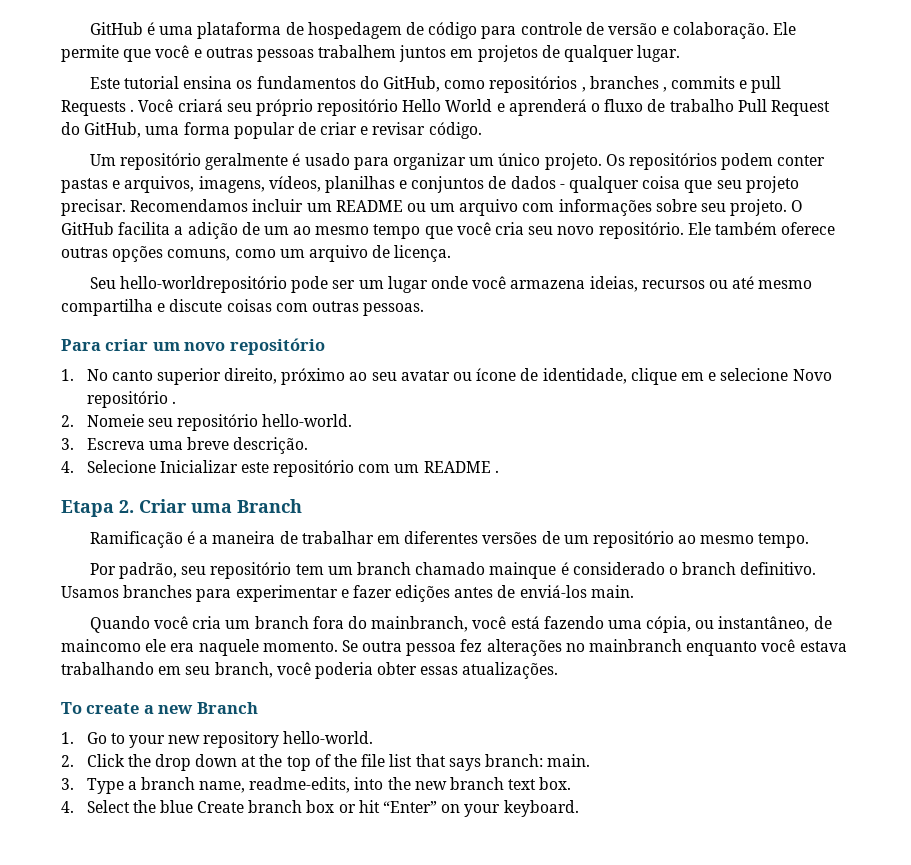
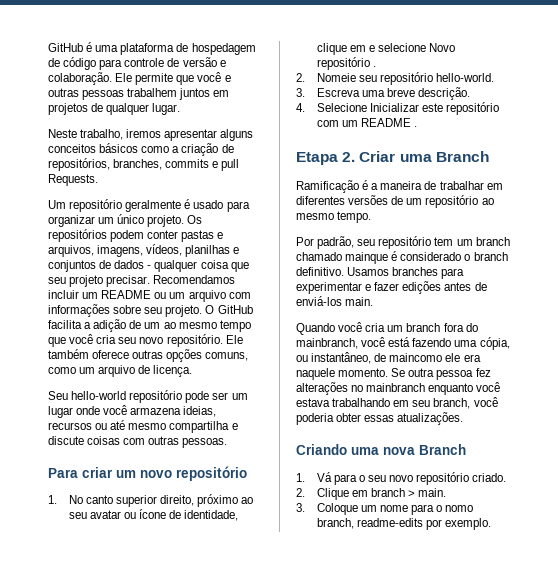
- Este tutorial ensina os fundamentos do GitHub, como repositórios , branches , commits e pull Requests . Você criará seu próprio repositório Hello World e aprenderá o fluxo de trabalho Pull Request do GitHub, uma forma popular de criar e revisar código.
+ Neste trabalho, iremos apresentar alguns conceitos básicos como a criação de repositórios, branches, commits e pull Requests.
- Seu hello-worldrepositório pode ser um lugar onde você armazena ideias, recursos ou até mesmo compartilha e discute coisas com outras pessoas.
+ Seu hello-world repositório pode ser um lugar onde você armazena ideias, recursos ou até mesmo compartilha e discute coisas com outras pessoas.
- To create a new Branch
- 1. Go to your new repository hello-world.
- 2. Click the drop down at the top of the file list that says branch: main.
- 3. Type a branch name, readme-edits, into the new branch text box.
- 4. Select the blue Create branch box or hit “Enter” on your keyboard.
+ Criando uma nova Branch
+ 1. Vá para o seu novo repositório criado.
+ 2. Clique em branch > main.
+ 3. Coloque um nome para o nomo branch, readme-edits por exemplo.

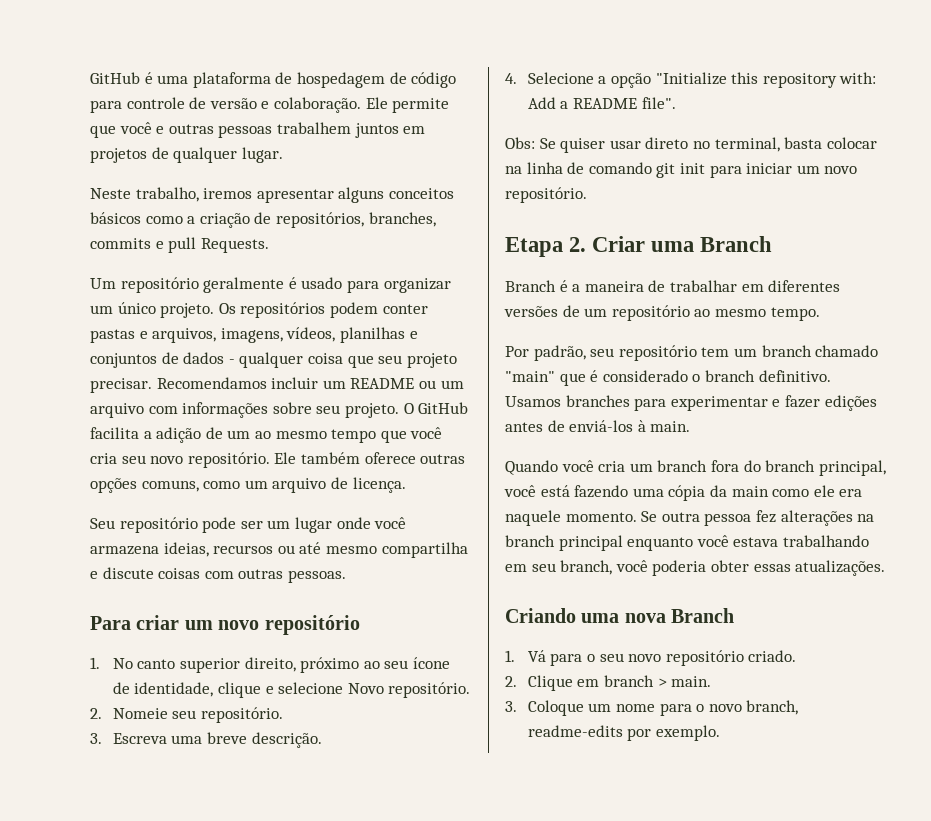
- Seu hello-world repositório pode ser um lugar onde você armazena ideias, recursos ou até mesmo compartilha e discute coisas com outras pessoas.
+ Seu repositório pode ser um lugar onde você armazena ideias, recursos ou até mesmo compartilha e discute coisas com outras pessoas.
- 1. No canto superior direito, próximo ao seu avatar ou ícone de identidade, clique em e selecione Novo repositório .
+ 1. No canto superior direito, próximo ao seu ícone de identidade, clique e selecione Novo repositório.
- 2. Nomeie seu repositório hello-world.
+ 2. Nomeie seu repositório.
- 4. Selecione Inicializar este repositório com um README .
+ 4. Selecione a opção "Initialize this repository with: Add a README file".
+ Obs: Se quiser usar direto no terminal, basta colocar na linha de comando git init para iniciar um novo repositório.
- Ramificação é a maneira de trabalhar em diferentes versões de um repositório ao mesmo tempo.
+ Branch é a maneira de trabalhar em diferentes versões de um repositório ao mesmo tempo.
- Por padrão, seu repositório tem um branch chamado mainque é considerado o branch definitivo.
+ Por padrão, seu repositório tem um branch chamado "main" que é considerado o branch definitivo.
- Usamos branches para experimentar e fazer edições antes de enviá-los main.
+ Usamos branches para experimentar e fazer edições antes de enviá-los à main.
- Quando você cria um branch fora do mainbranch, você está fazendo uma cópia, ou instantâneo, de maincomo ele era naquele momento.
+ Quando você cria um branch fora do branch principal, você está fazendo uma cópia da main como ele era naquele momento.
- Se outra pessoa fez alterações no mainbranch enquanto você estava trabalhando em seu branch, você poderia obter essas atualizações.
+ Se outra pessoa fez alterações na branch principal enquanto você estava trabalhando em seu branch, você poderia obter essas atualizações.
- 3. Coloque um nome para o nomo branch, readme-edits por exemplo.
+ 3. Coloque um nome para o novo branch, readme-edits por exemplo.

